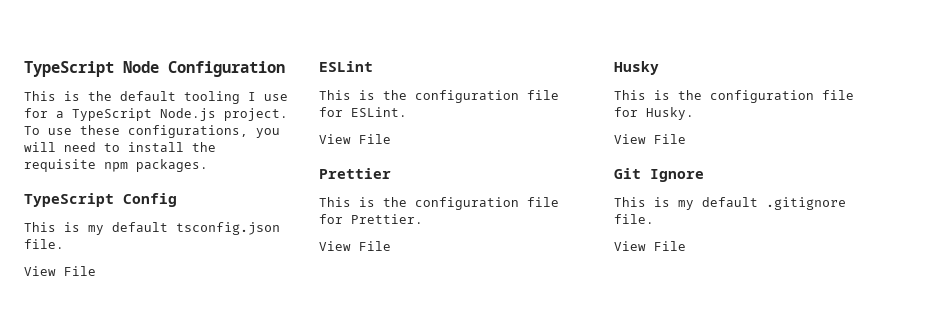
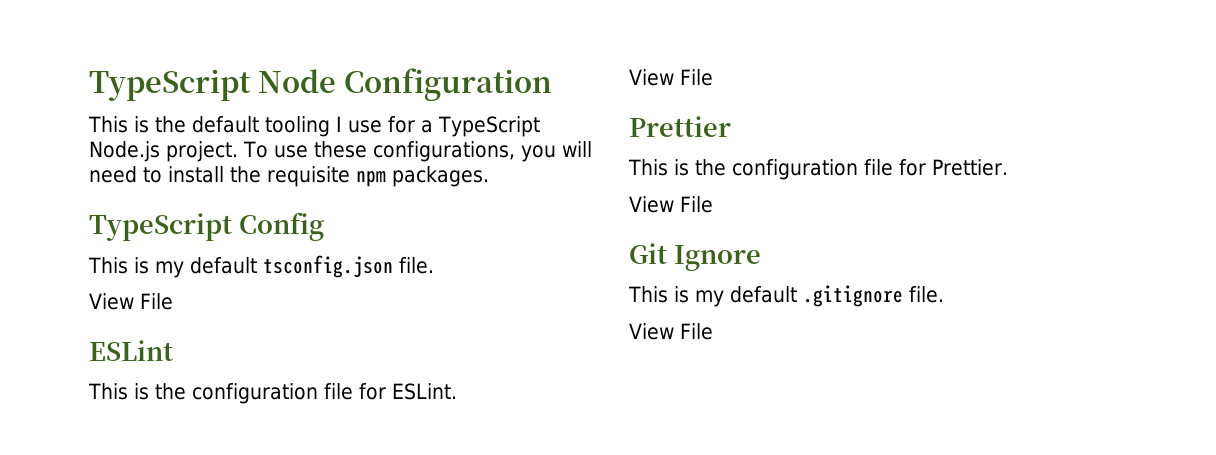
- Husky
- This is the configuration file for Husky.
- View File

